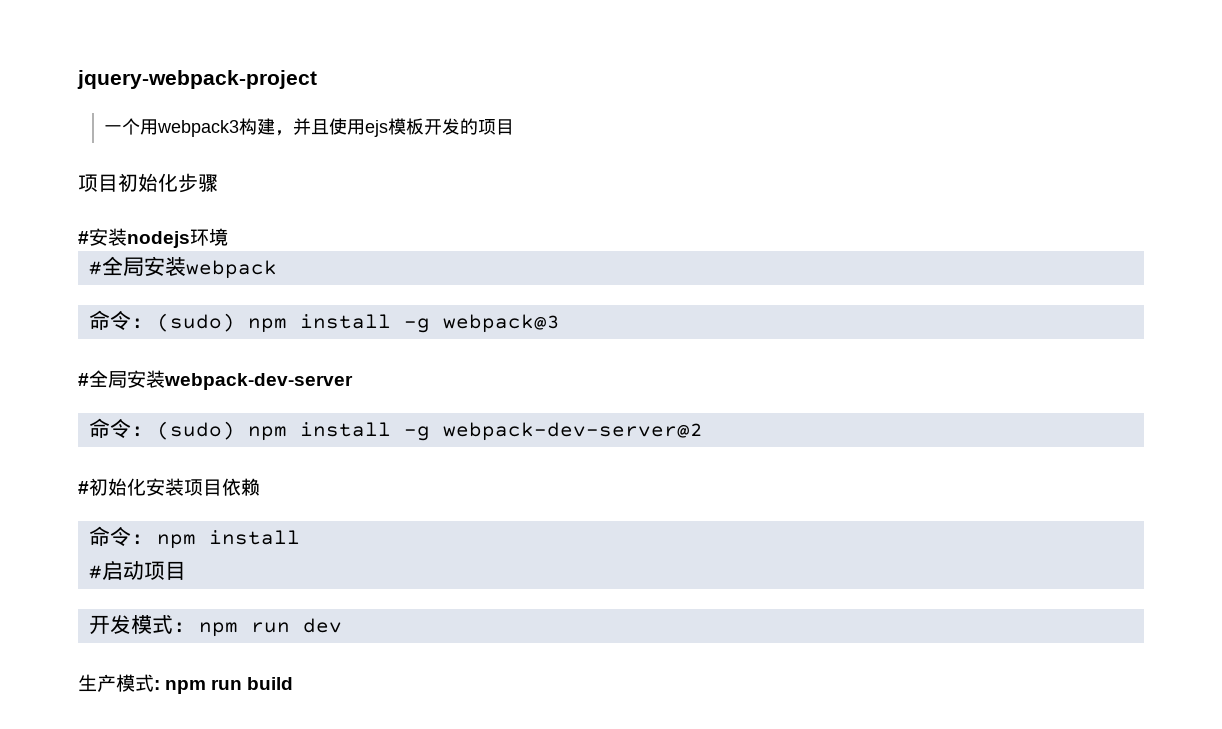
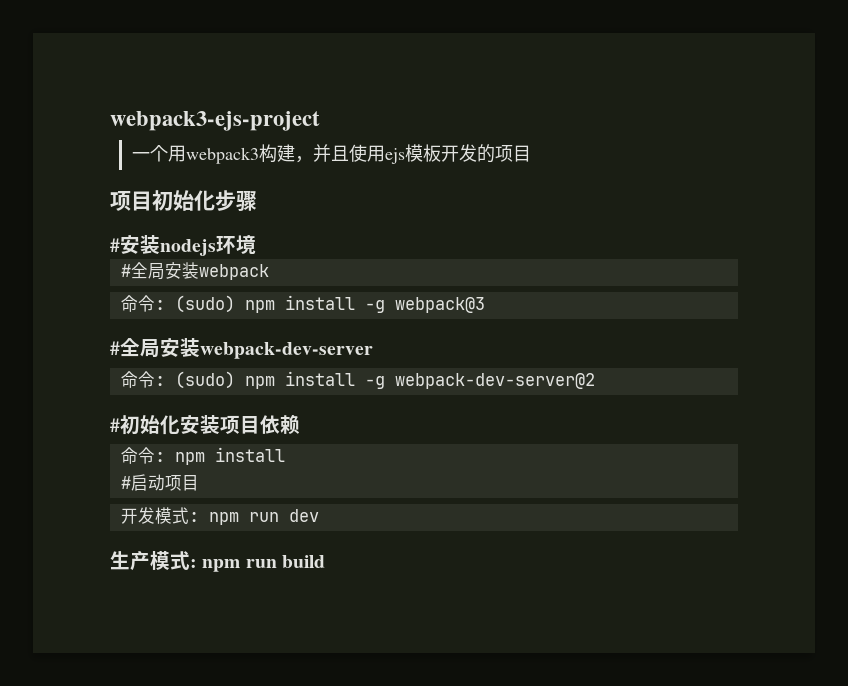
- jquery-webpack-project
+ webpack3-ejs-project

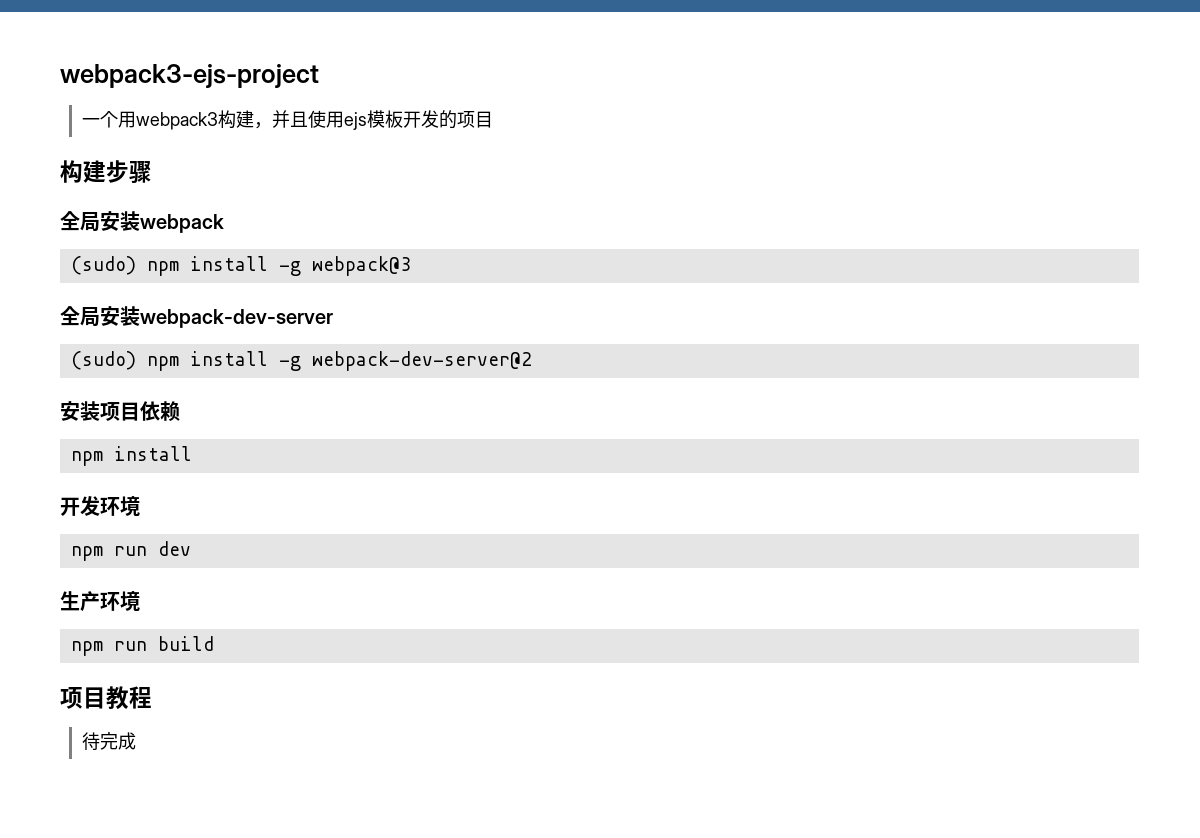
- 项目初始化步骤
+ 构建步骤
- #安装nodejs环境
- #全局安装webpack
+ 全局安装webpack
- 命令: (sudo) npm install -g webpack@3
+ (sudo) npm install -g webpack@3
- #全局安装webpack-dev-server
+ 全局安装webpack-dev-server
- 命令: (sudo) npm install -g webpack-dev-server@2
+ (sudo) npm install -g webpack-dev-server@2
- #初始化安装项目依赖
- 命令: npm install
- #启动项目
- 开发模式: npm run dev
+ 安装项目依赖
+ npm install
+ 开发环境
+ npm run dev
- 生产模式: npm run build
+ 生产环境
+ npm run build
+ 项目教程
+ 待完成

